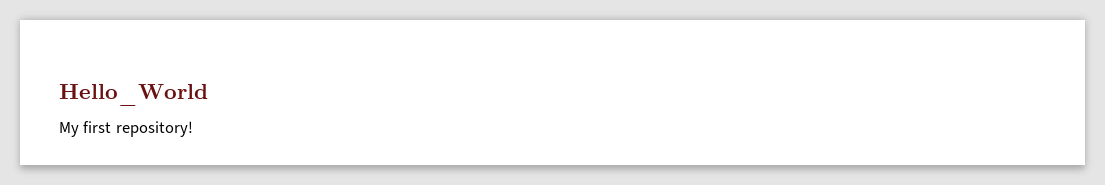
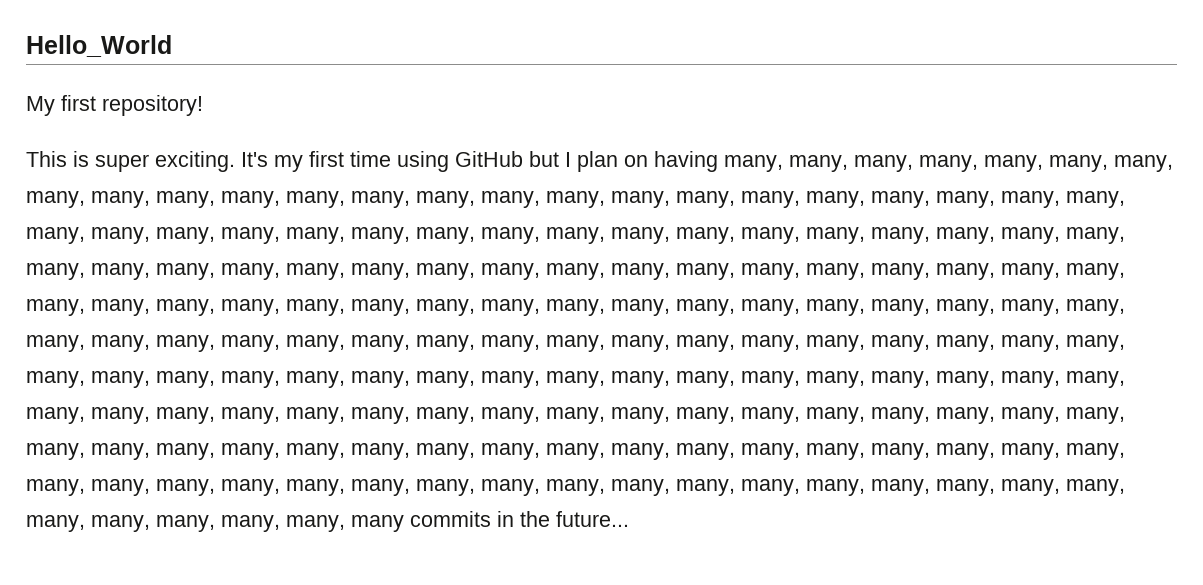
+ This is super exciting. It's my first time using GitHub but I plan on having many, many, many, many, many, many, many, many, many, many, many, many, many, many, many, many, many, many, many, many, many, many, many, many, many, many, many, many, many, many, many, many, many, many, many, many, many, many, many, many, many, many, many, many, many, many, many, many, many, many, many, many, many, many, many, many, many, many, many, many, many, many, many, many, many, many, many, many, many, many, many, many, many, many, many, many, many, many, many, many, many, many, many, many, many, many, many, many, many, many, many, many, many, many, many, many, many, many, many, many, many, many, many, many, many, many, many, many, many, many, many, many, many, many, many, many, many, many, many, many, many, many, many, many, many, many, many, many, many, many, many, many, many, many, many, many, many, many, many, many, many, many, many, many, many, many, many, many, many, many, many, many, many, many, many, many, many, many, many, many, many, many, many, many, many, many commits in the future...

